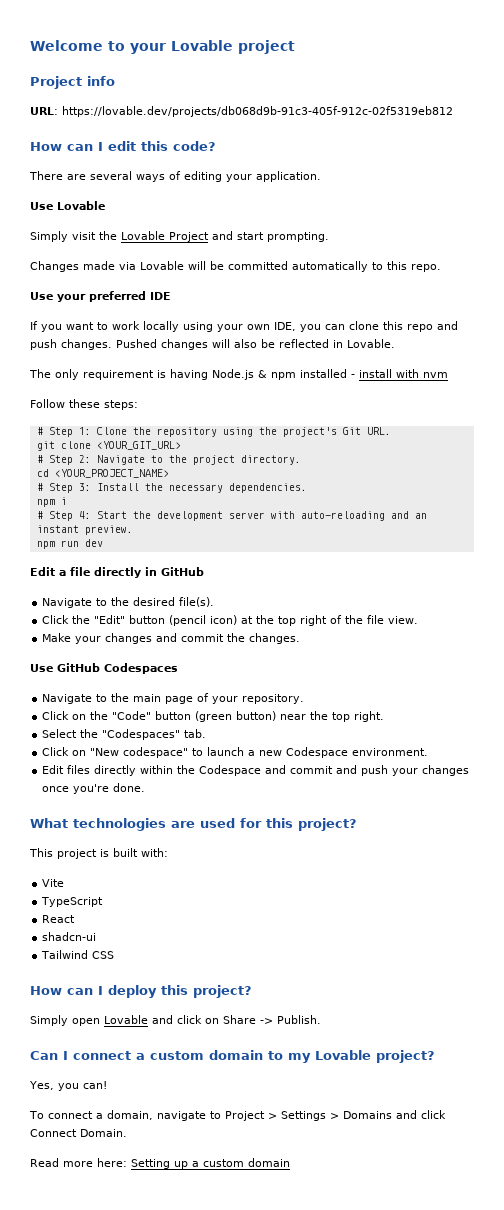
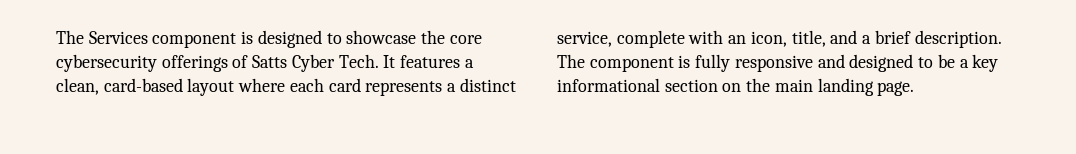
- Welcome to your Lovable project
- Project info
- URL: https://lovable.dev/projects/db068d9b-91c3-405f-912c-02f5319eb812
- How can I edit this code?
- There are several ways of editing your application.
- Use Lovable
- Simply visit the Lovable Project and start prompting.
- Changes made via Lovable will be committed automatically to this repo.
- Use your preferred IDE
- If you want to work locally using your own IDE, you can clone this repo and push changes. Pushed changes will also be reflected in Lovable.
- The only requirement is having Node.js & npm installed - install with nvm
- Follow these steps:
- # Step 1: Clone the repository using the project's Git URL.
- git clone <YOUR_GIT_URL>
- # Step 2: Navigate to the project directory.
- cd <YOUR_PROJECT_NAME>
- # Step 3: Install the necessary dependencies.
- npm i
- # Step 4: Start the development server with auto-reloading and an instant preview.
- npm run dev
- Edit a file directly in GitHub
- Navigate to the desired file(s).
- Click the "Edit" button (pencil icon) at the top right of the file view.
- Make your changes and commit the changes.
- Use GitHub Codespaces
- Navigate to the main page of your repository.
- Click on the "Code" button (green button) near the top right.
- Select the "Codespaces" tab.
- Click on "New codespace" to launch a new Codespace environment.
- Edit files directly within the Codespace and commit and push your changes once you're done.
- What technologies are used for this project?
- This project is built with:
- Vite
- TypeScript
- React
- shadcn-ui
- Tailwind CSS
- How can I deploy this project?
- Simply open Lovable and click on Share -> Publish.
- Can I connect a custom domain to my Lovable project?
- Yes, you can!
- To connect a domain, navigate to Project > Settings > Domains and click Connect Domain.
- Read more here: Setting up a custom domain
+ The Services component is designed to showcase the core cybersecurity offerings of Satts Cyber Tech. It features a clean, card-based layout where each card represents a distinct service, complete with an icon, title, and a brief description. The component is fully responsive and designed to be a key informational section on the main landing page.

